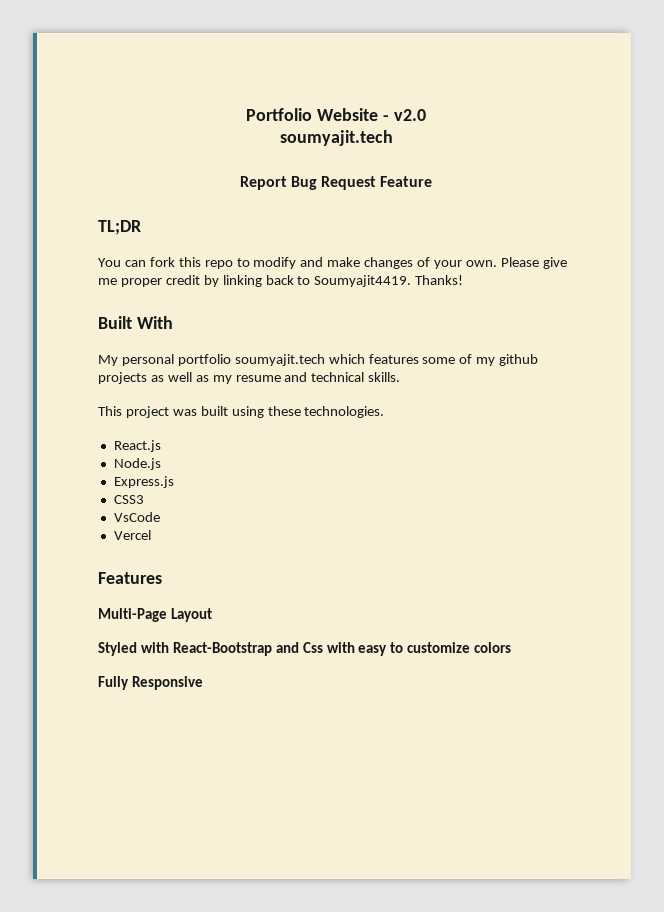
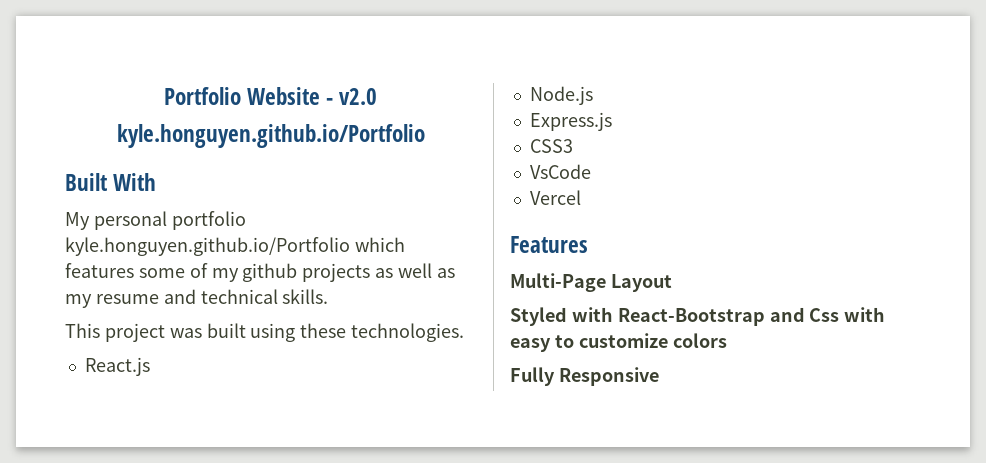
  Portfolio Website - v2.0
- soumyajit.tech
- Report Bug Request Feature
- TL;DR
- You can fork this repo to modify and make changes of your own. Please give me proper credit by linking back to Soumyajit4419. Thanks!
+ kyle.honguyen.github.io/Portfolio
- My personal portfolio soumyajit.tech which features some of my github projects as well as my resume and technical skills.
+ My personal portfolio kyle.honguyen.github.io/Portfolio which features some of my github projects as well as my resume and technical skills.

